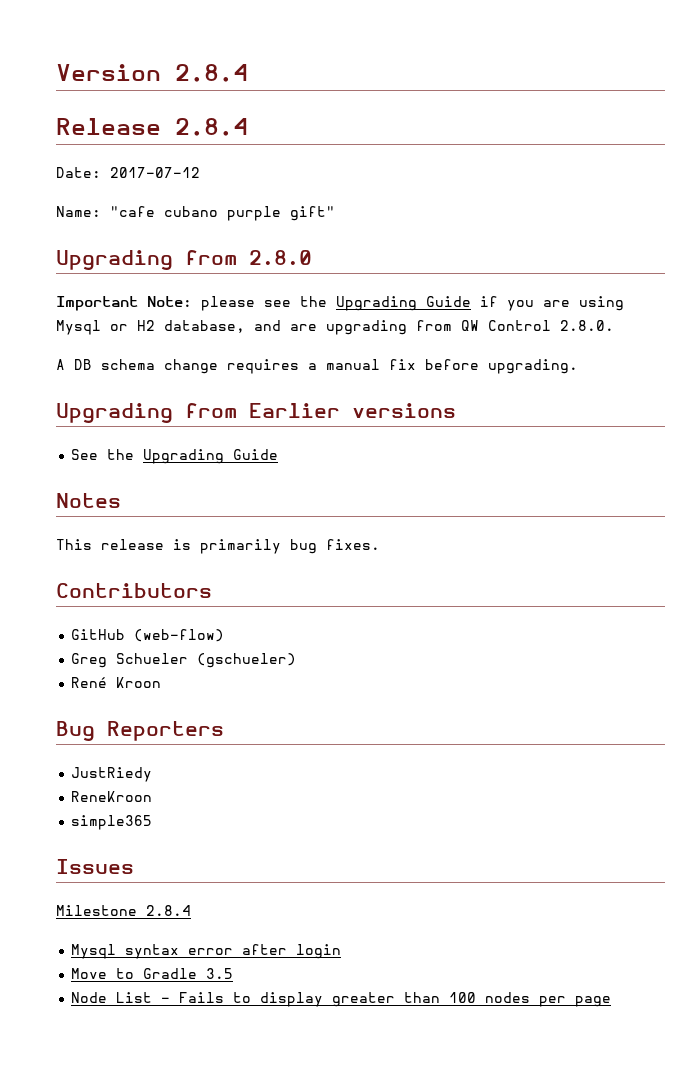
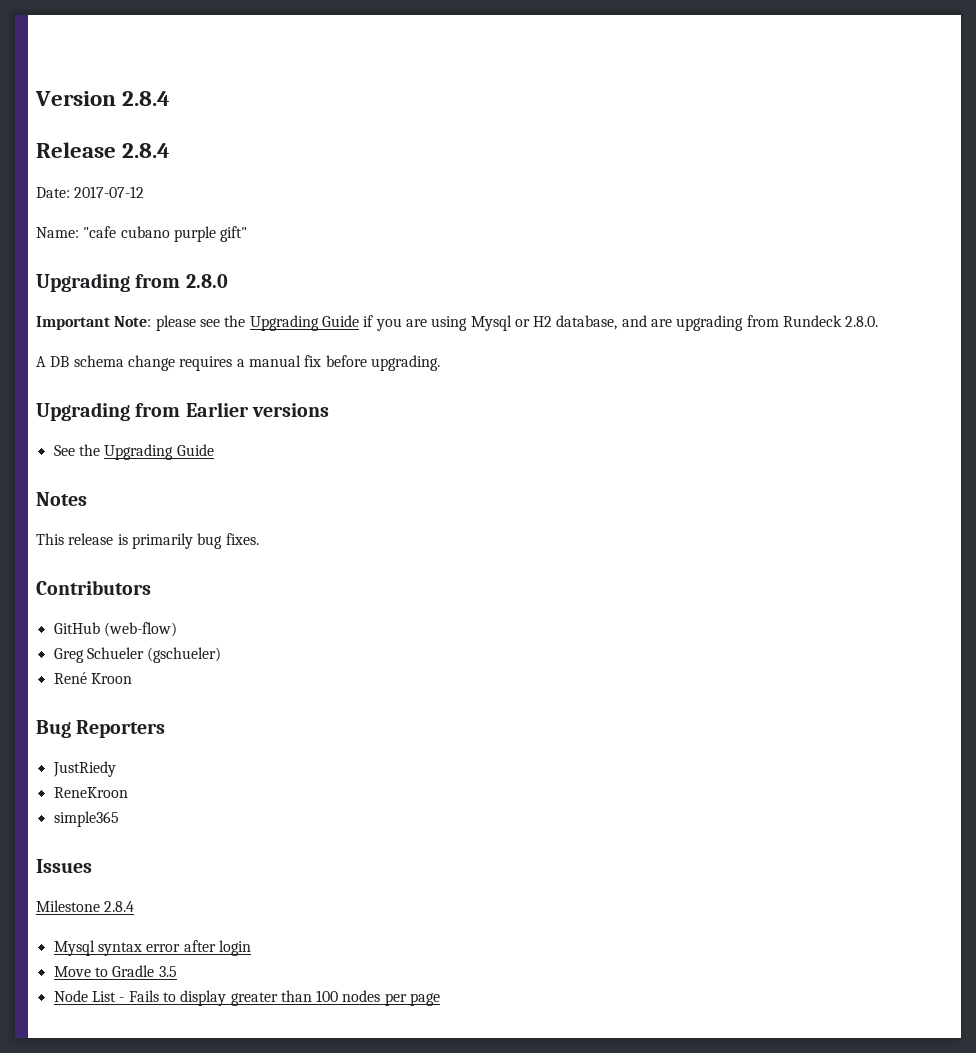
- Important Note: please see the Upgrading Guide if you are using Mysql or H2 database, and are upgrading from QW Control 2.8.0.
+ Important Note: please see the Upgrading Guide if you are using Mysql or H2 database, and are upgrading from Rundeck 2.8.0.

